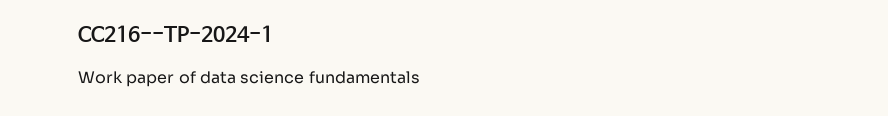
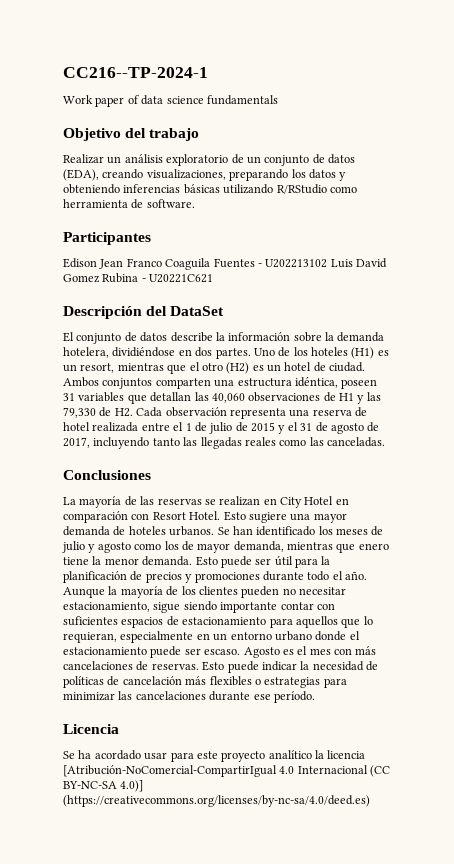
+ Objetivo del trabajo
+ Realizar un análisis exploratorio de un conjunto de datos (EDA), creando visualizaciones, preparando los datos y obteniendo inferencias básicas utilizando R/RStudio como herramienta de software.
+ Participantes
+ Edison Jean Franco Coaguila Fuentes - U202213102 Luis David Gomez Rubina - U20221C621
+ Descripción del DataSet
+ El conjunto de datos describe la información sobre la demanda hotelera, dividiéndose en dos partes. Uno de los hoteles (H1) es un resort, mientras que el otro (H2) es un hotel de ciudad. Ambos conjuntos comparten una estructura idéntica, poseen 31 variables que detallan las 40,060 observaciones de H1 y las 79,330 de H2. Cada observación representa una reserva de hotel realizada entre el 1 de julio de 2015 y el 31 de agosto de 2017, incluyendo tanto las llegadas reales como las canceladas.
+ Conclusiones
+ La mayoría de las reservas se realizan en City Hotel en comparación con Resort Hotel. Esto sugiere una mayor demanda de hoteles urbanos. Se han identificado los meses de julio y agosto como los de mayor demanda, mientras que enero tiene la menor demanda. Esto puede ser útil para la planificación de precios y promociones durante todo el año. Aunque la mayoría de los clientes pueden no necesitar estacionamiento, sigue siendo importante contar con suficientes espacios de estacionamiento para aquellos que lo requieran, especialmente en un entorno urbano donde el estacionamiento puede ser escaso. Agosto es el mes con más cancelaciones de reservas. Esto puede indicar la necesidad de políticas de cancelación más flexibles o estrategias para minimizar las cancelaciones durante ese período.
+ Licencia
+ Se ha acordado usar para este proyecto analítico la licencia [Atribución-NoComercial-CompartirIgual 4.0 Internacional (CC BY-NC-SA 4.0)] (https://creativecommons.org/licenses/by-nc-sa/4.0/deed.es)

